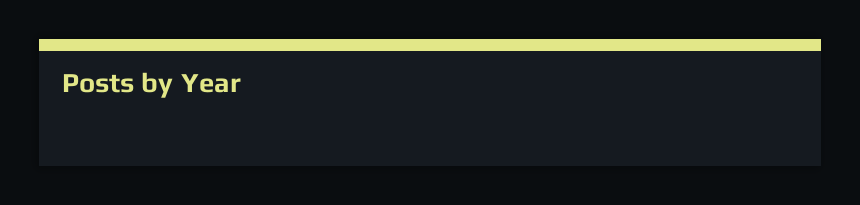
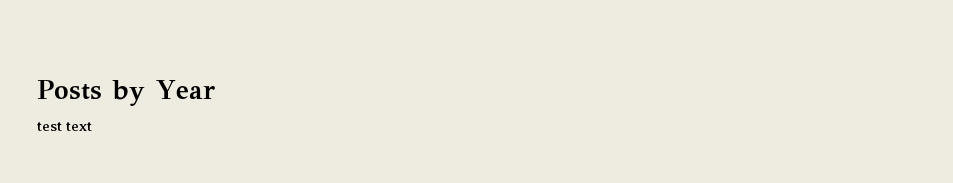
+ test text

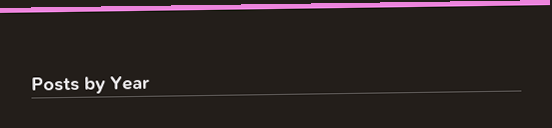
- test text

